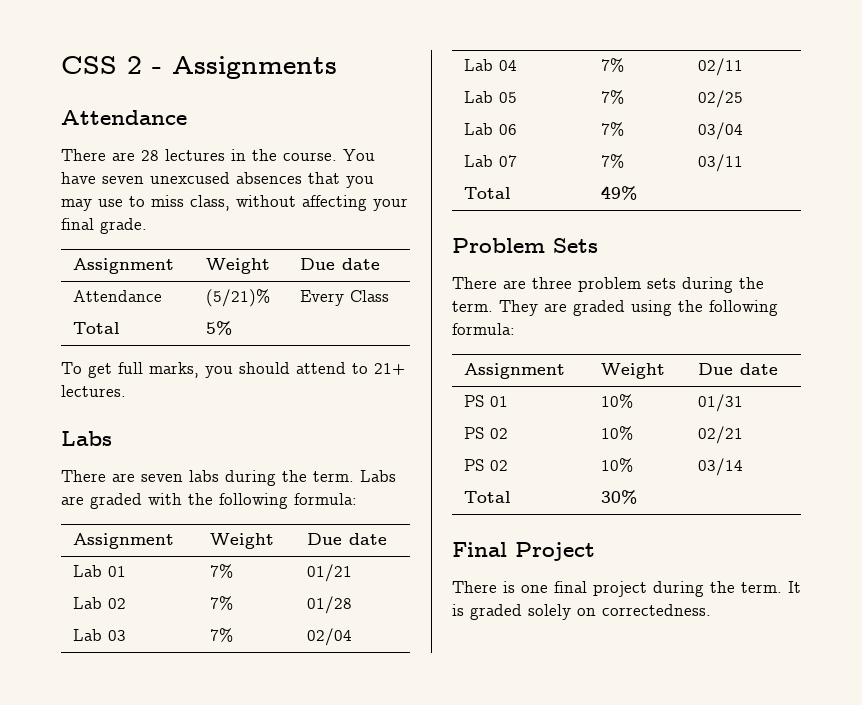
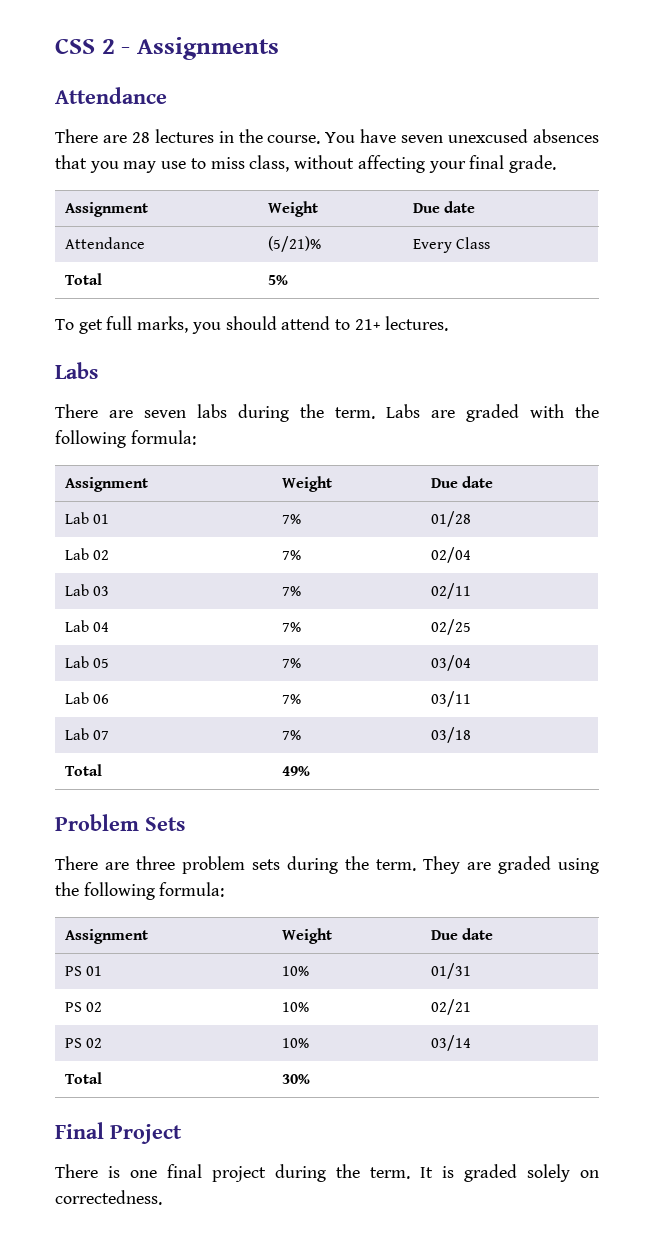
- Lab 01 | 7% | 01/21
+ Lab 01 | 7% | 01/28
- Lab 02 | 7% | 01/28
+ Lab 02 | 7% | 02/04
- Lab 03 | 7% | 02/04
+ Lab 03 | 7% | 02/11
- Lab 04 | 7% | 02/11
+ Lab 04 | 7% | 02/25
- Lab 05 | 7% | 02/25
+ Lab 05 | 7% | 03/04
- Lab 06 | 7% | 03/04
+ Lab 06 | 7% | 03/11
- Lab 07 | 7% | 03/11
+ Lab 07 | 7% | 03/18

